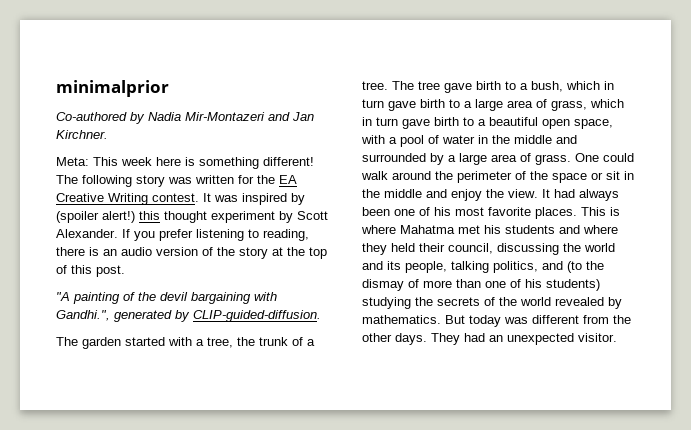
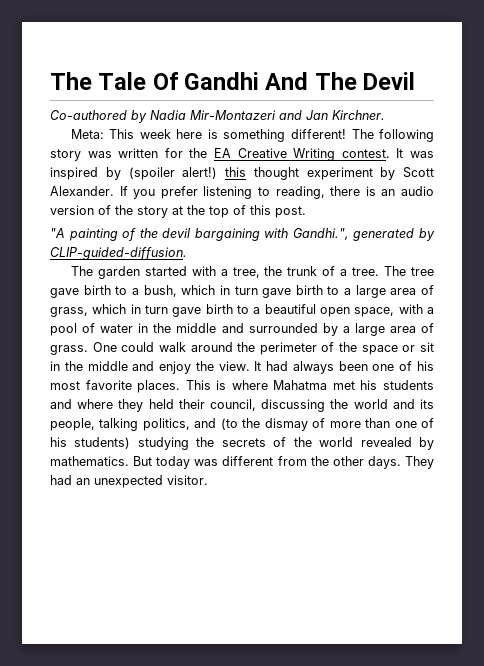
- minimalprior
+ The Tale Of Gandhi And The Devil

